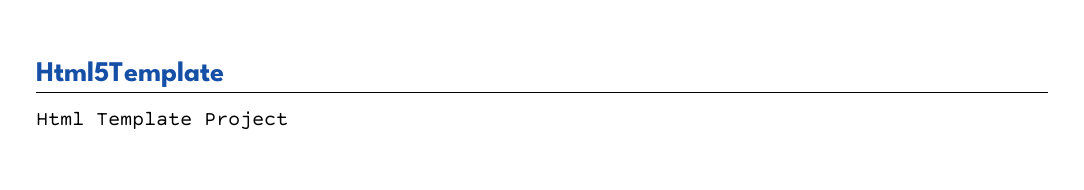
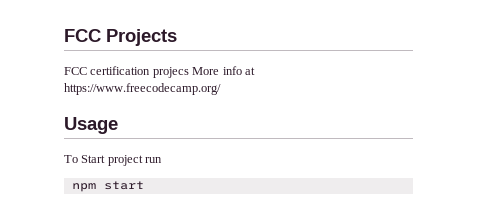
- Html5Template
- Html Template Project
+ FCC Projects
+ FCC certification projecs More info at https://www.freecodecamp.org/
+ Usage
+ To Start project run
+ npm start

